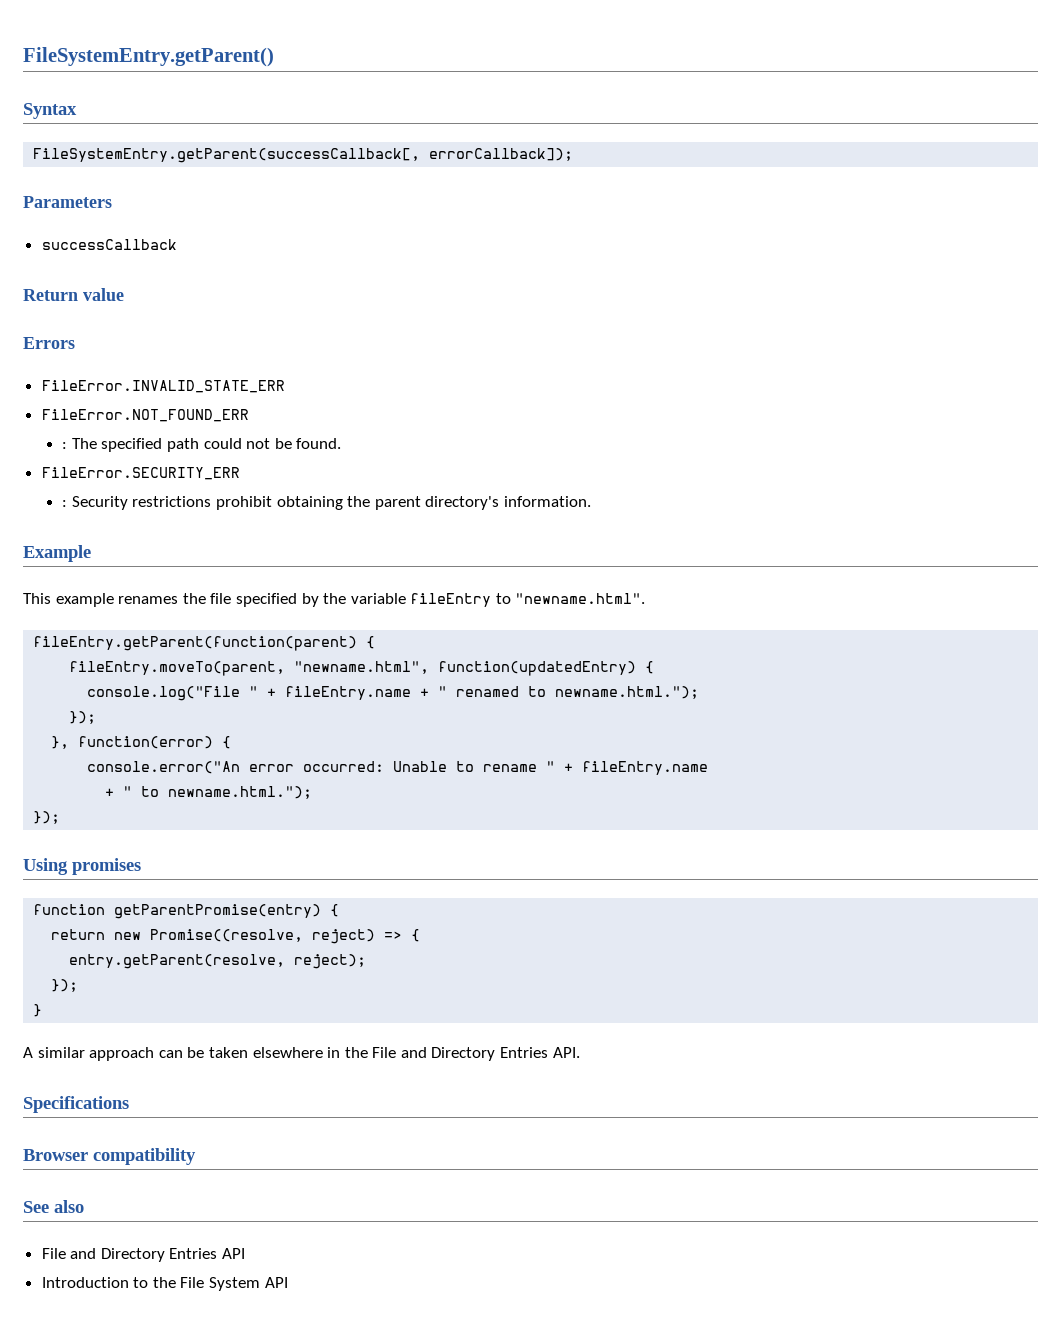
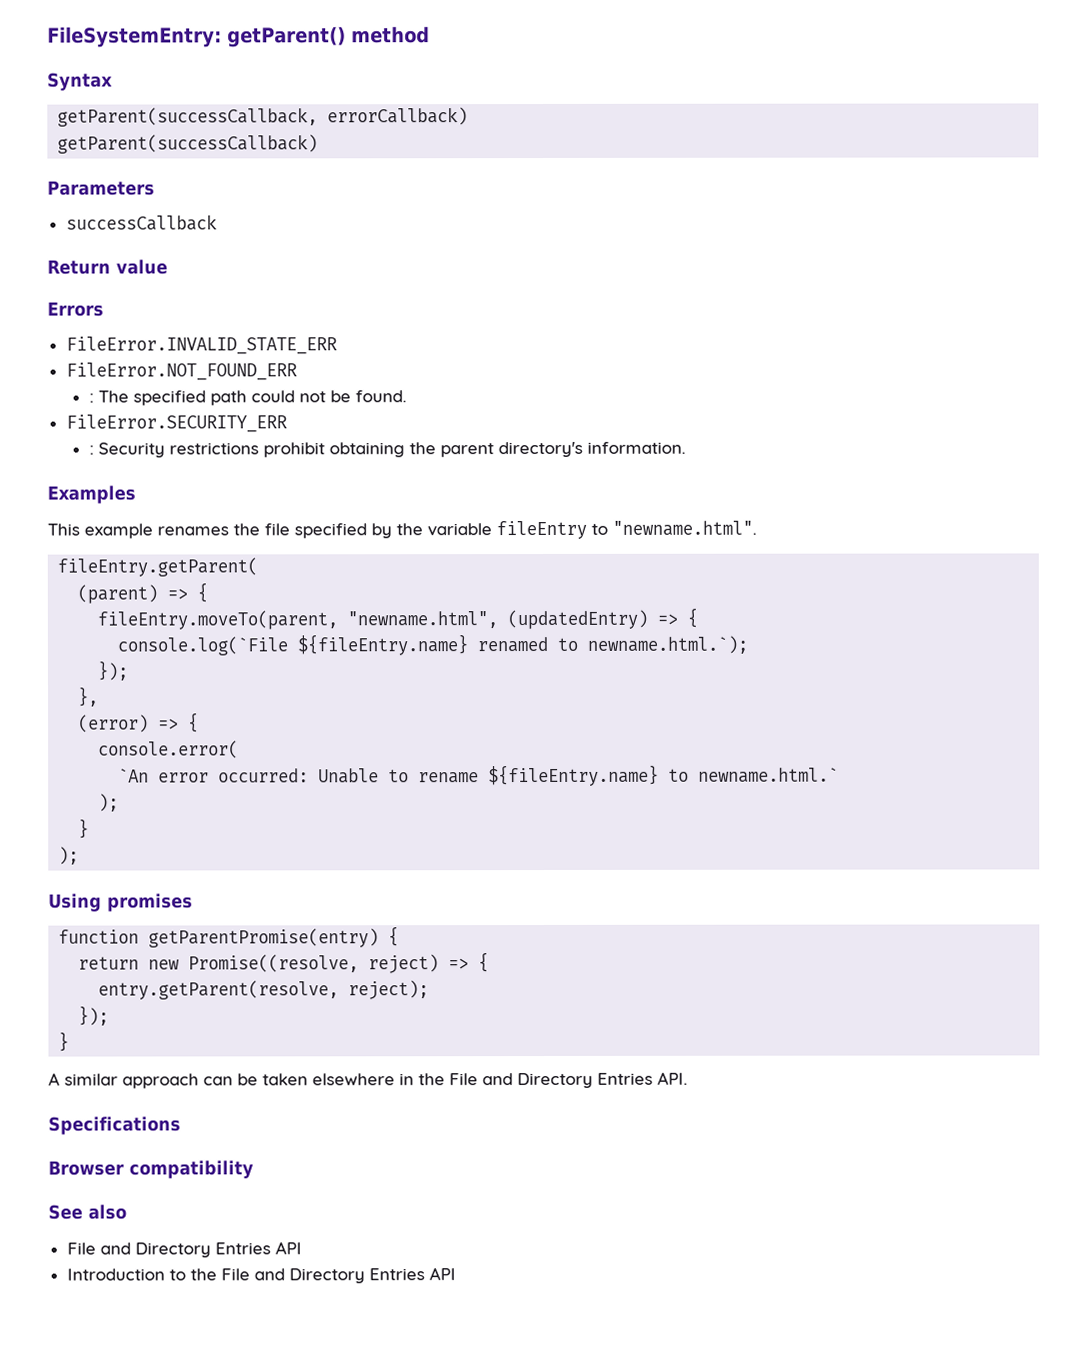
- FileSystemEntry.getParent()
+ FileSystemEntry: getParent() method
  Syntax
- FileSystemEntry.getParent(successCallback[, errorCallback]);
+ getParent(successCallback, errorCallback)
+ getParent(successCallback)
- Example
+ Examples
- fileEntry.getParent(function(parent) {
+ fileEntry.getParent(
+ (parent) => {
- fileEntry.moveTo(parent, "newname.html", function(updatedEntry) {
- console.log("File " + fileEntry.name + " renamed to newname.html.");
+ fileEntry.moveTo(parent, "newname.html", (updatedEntry) => {
+ console.log(`File ${fileEntry.name} renamed to newname.html.`);
- }, function(error) {
- console.error("An error occurred: Unable to rename " + fileEntry.name
- + " to newname.html.");
- });
+ },
+ (error) => {
+ console.error(
+ `An error occurred: Unable to rename ${fileEntry.name} to newname.html.`
+ );
+ }
+ );
- Introduction to the File System API
+ Introduction to the File and Directory Entries API

